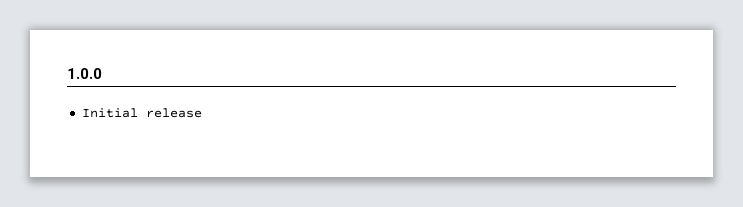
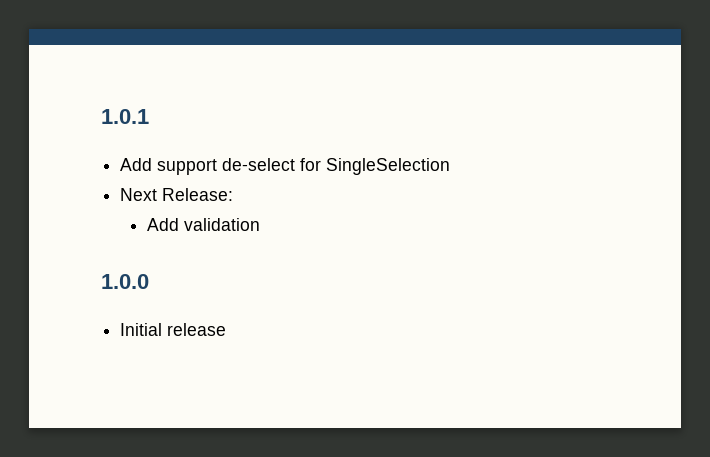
+ 1.0.1
+ Add support de-select for SingleSelection
+ Next Release:
+ Add validation

